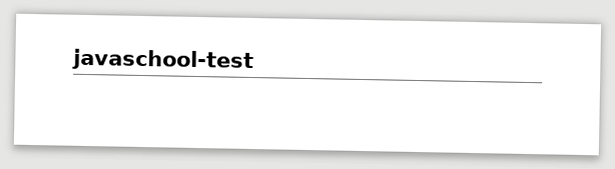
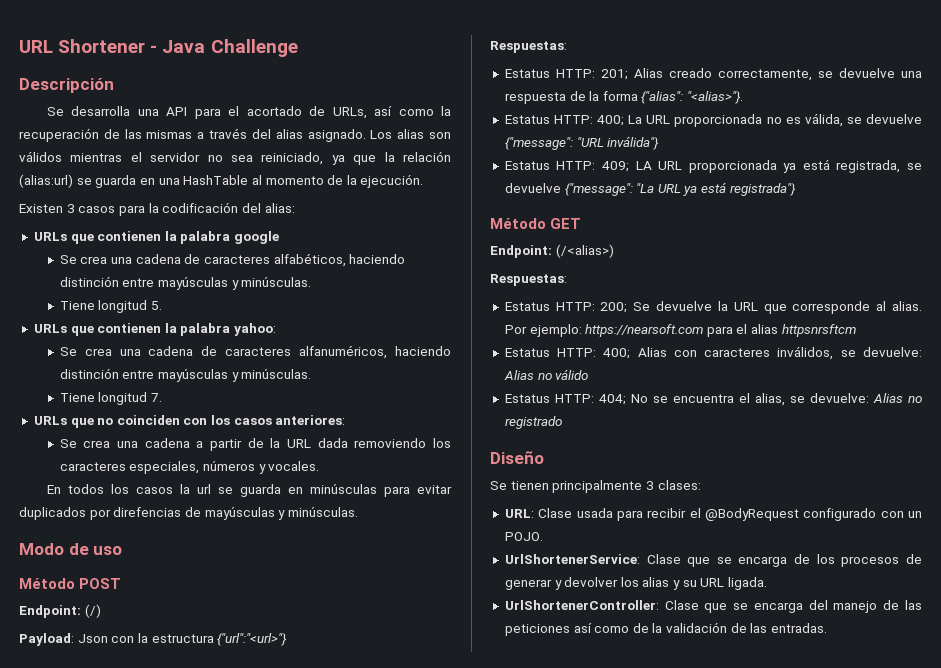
- javaschool-test
+ URL Shortener - Java Challenge
+ Descripción
+ Se desarrolla una API para el acortado de URLs, así como la recuperación de las mismas a través del alias asignado. Los alias son válidos mientras el servidor no sea reiniciado, ya que la relación (alias:url) se guarda en una HashTable al momento de la ejecución.
+ Existen 3 casos para la codificación del alias:
+ URLs que contienen la palabra google
+ Se crea una cadena de caracteres alfabéticos, haciendo distinción entre mayúsculas y minúsculas.
+ Tiene longitud 5.
+ URLs que contienen la palabra yahoo:
+ Se crea una cadena de caracteres alfanuméricos, haciendo distinción entre mayúsculas y minúsculas.
+ Tiene longitud 7.
+ URLs que no coinciden con los casos anteriores:
+ Se crea una cadena a partir de la URL dada removiendo los caracteres especiales, números y vocales.
+ En todos los casos la url se guarda en minúsculas para evitar duplicados por direfencias de mayúsculas y minúsculas.
+ Modo de uso
+ Método POST
+ Endpoint: (/)
+ Payload: Json con la estructura {"url":"<url>"}
+ Respuestas:
+ Estatus HTTP: 201; Alias creado correctamente, se devuelve una respuesta de la forma {"alias": "<alias>"}.
+ Estatus HTTP: 400; La URL proporcionada no es válida, se devuelve {"message": "URL inválida"}
+ Estatus HTTP: 409; LA URL proporcionada ya está registrada, se devuelve {"message": "La URL ya está registrada"}
+ Método GET
+ Endpoint: (/<alias>)
+ Respuestas:
+ Estatus HTTP: 200; Se devuelve la URL que corresponde al alias. Por ejemplo: https://nearsoft.com para el alias httpsnrsftcm
+ Estatus HTTP: 400; Alias con caracteres inválidos, se devuelve: Alias no válido
+ Estatus HTTP: 404; No se encuentra el alias, se devuelve: Alias no registrado
+ Diseño
+ Se tienen principalmente 3 clases:
+ URL: Clase usada para recibir el @BodyRequest configurado con un POJO.
+ UrlShortenerService: Clase que se encarga de los procesos de generar y devolver los alias y su URL ligada.
+ UrlShortenerController: Clase que se encarga del manejo de las peticiones así como de la validación de las entradas.

